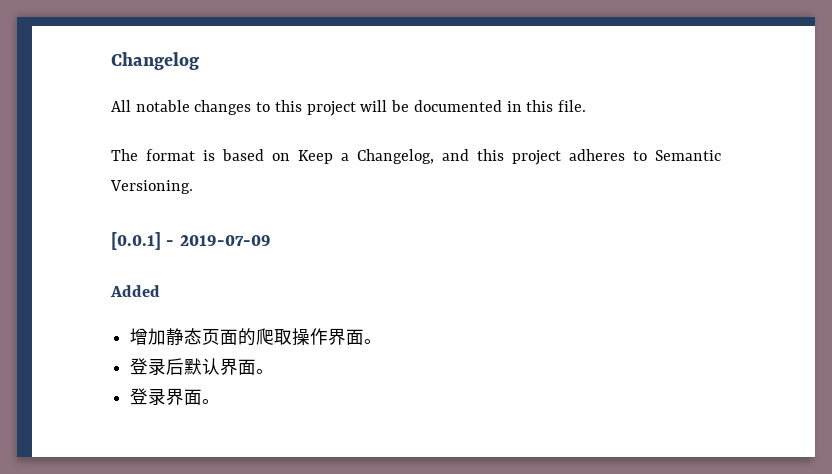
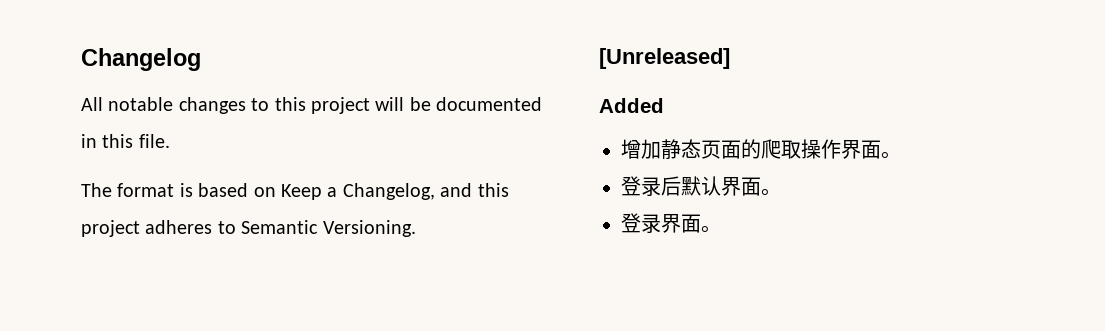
- [0.0.1] - 2019-07-09
+ [Unreleased]

